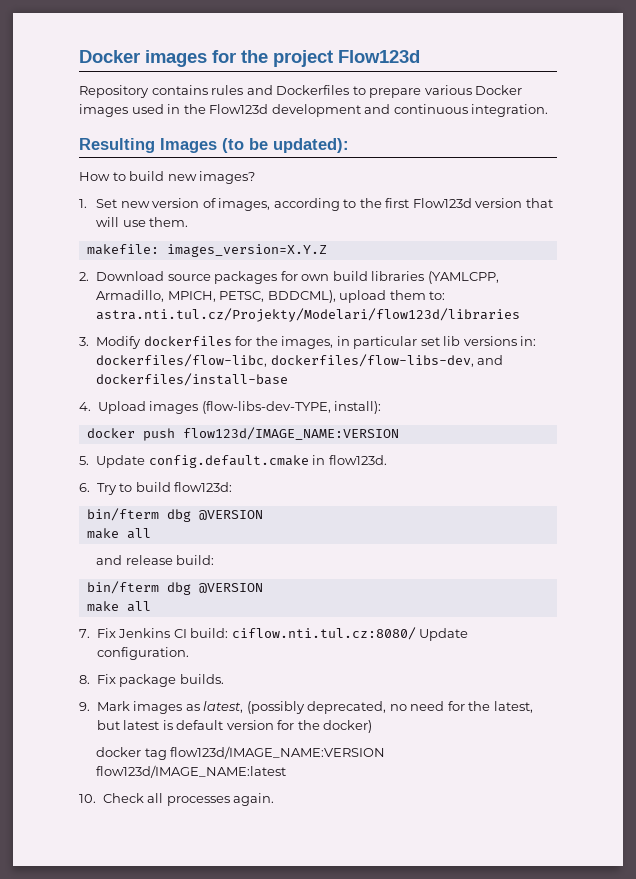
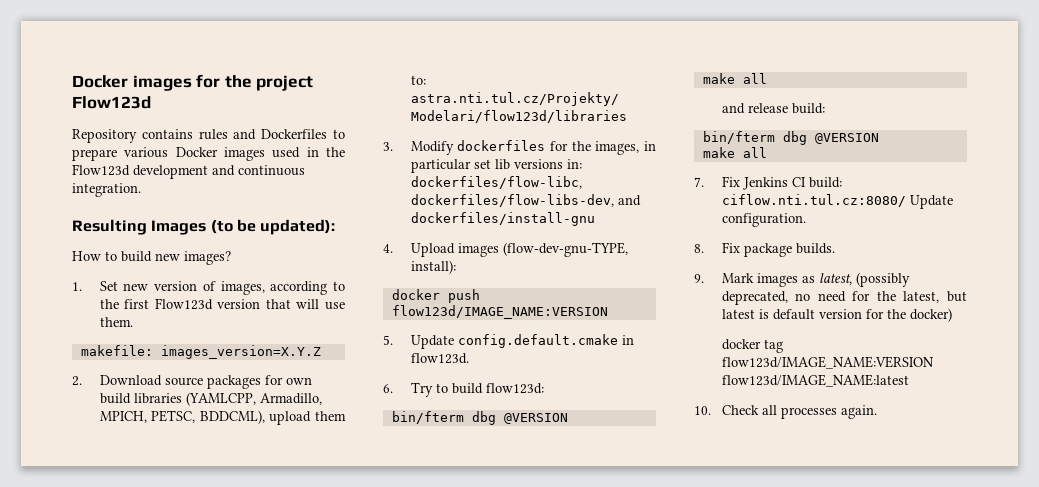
- 3. Modify dockerfiles for the images, in particular set lib versions in: dockerfiles/flow-libc, dockerfiles/flow-libs-dev, and dockerfiles/install-base
+ 3. Modify dockerfiles for the images, in particular set lib versions in: dockerfiles/flow-libc, dockerfiles/flow-libs-dev, and dockerfiles/install-gnu
- 4. Upload images (flow-libs-dev-TYPE, install):
+ 4. Upload images (flow-dev-gnu-TYPE, install):

